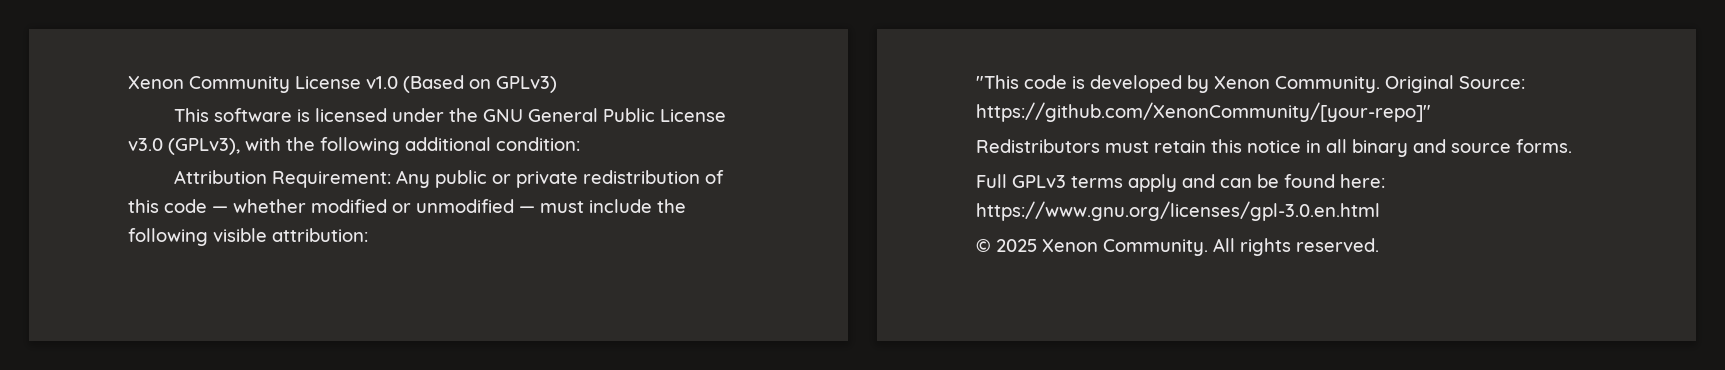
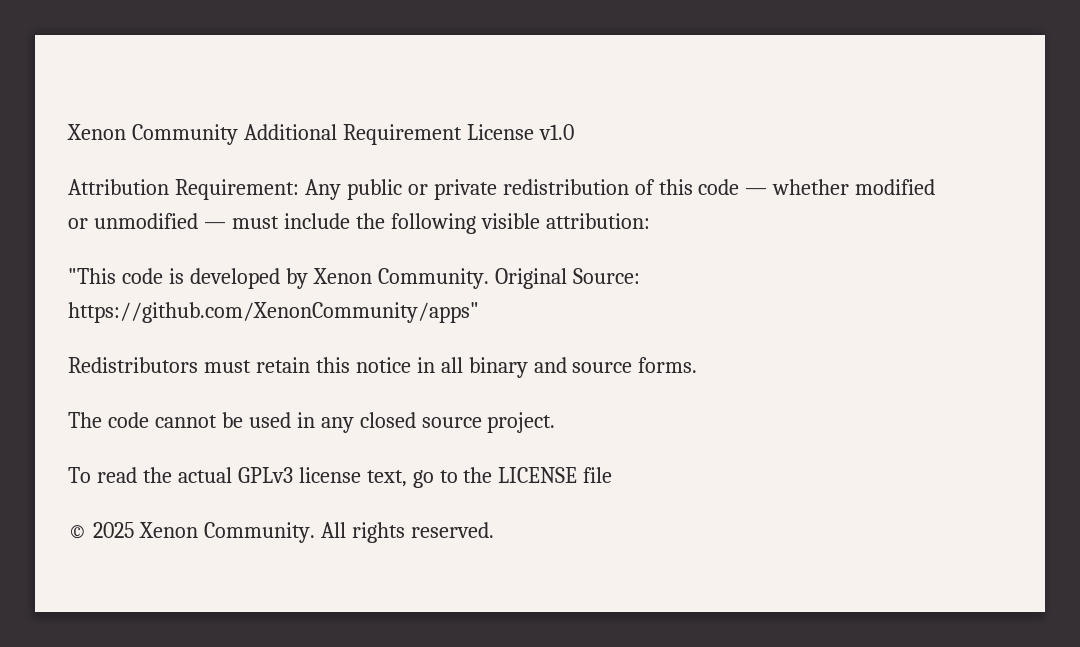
- Xenon Community License v1.0 (Based on GPLv3)
- This software is licensed under the GNU General Public License v3.0 (GPLv3), with the following additional condition:
+ Xenon Community Additional Requirement License v1.0
- Original Source: https://github.com/XenonCommunity/[your-repo]"
+ Original Source: https://github.com/XenonCommunity/apps"
- Full GPLv3 terms apply and can be found here: https://www.gnu.org/licenses/gpl-3.0.en.html
+ The code cannot be used in any closed source project.
+ To read the actual GPLv3 license text, go to the LICENSE file

